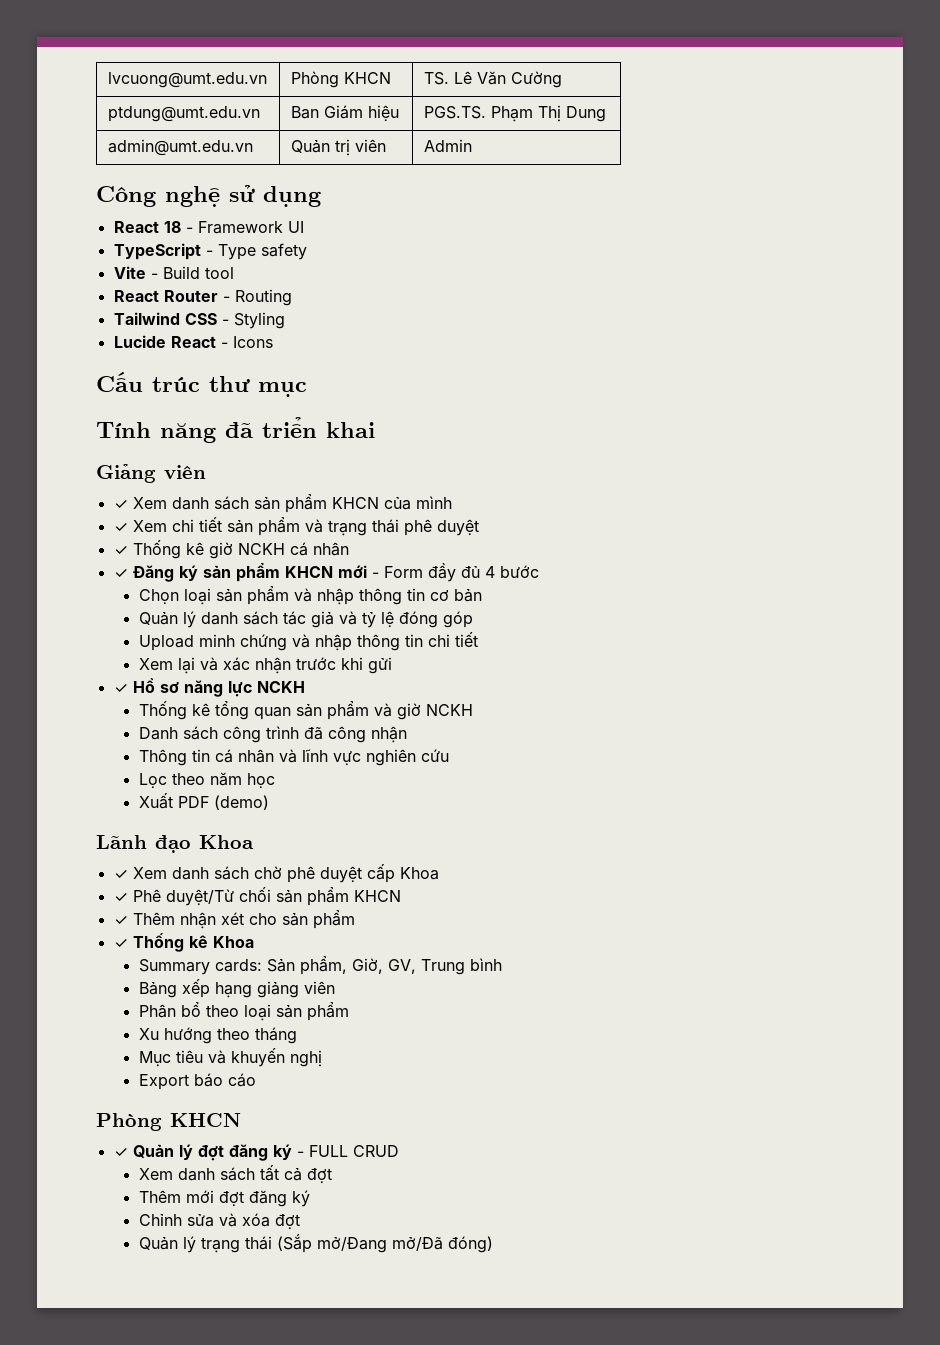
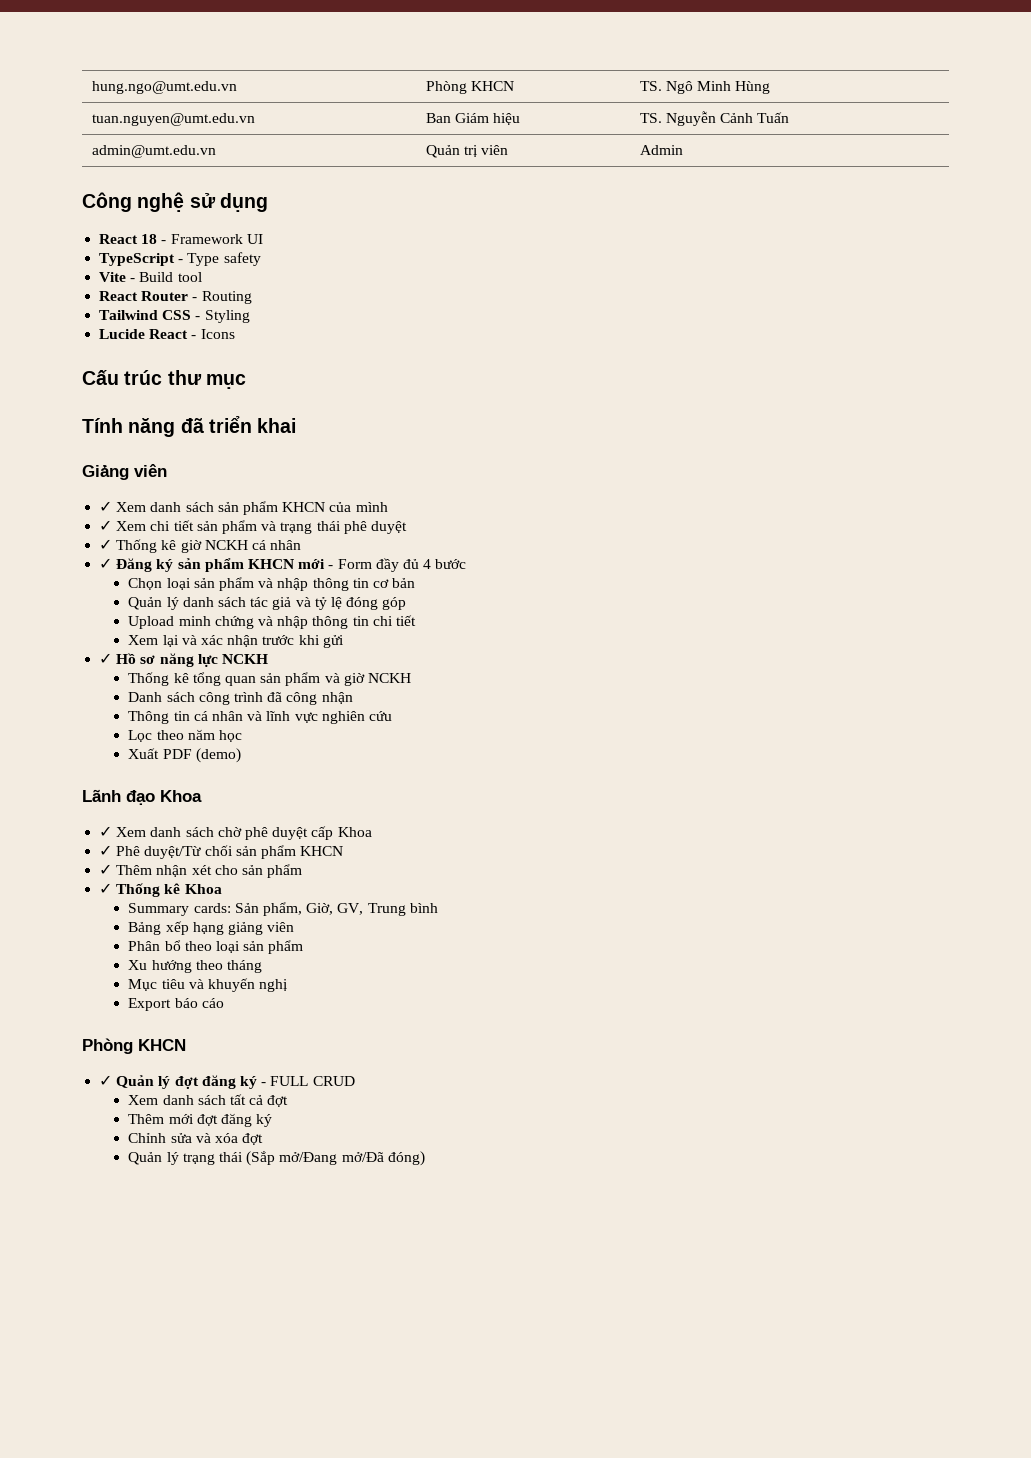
- lvcuong@umt.edu.vn | Phòng KHCN | TS. Lê Văn Cường
- ptdung@umt.edu.vn | Ban Giám hiệu | PGS.TS. Phạm Thị Dung
+ hung.ngo@umt.edu.vn | Phòng KHCN | TS. Ngô Minh Hùng
+ tuan.nguyen@umt.edu.vn | Ban Giám hiệu | TS. Nguyễn Cảnh Tuấn

